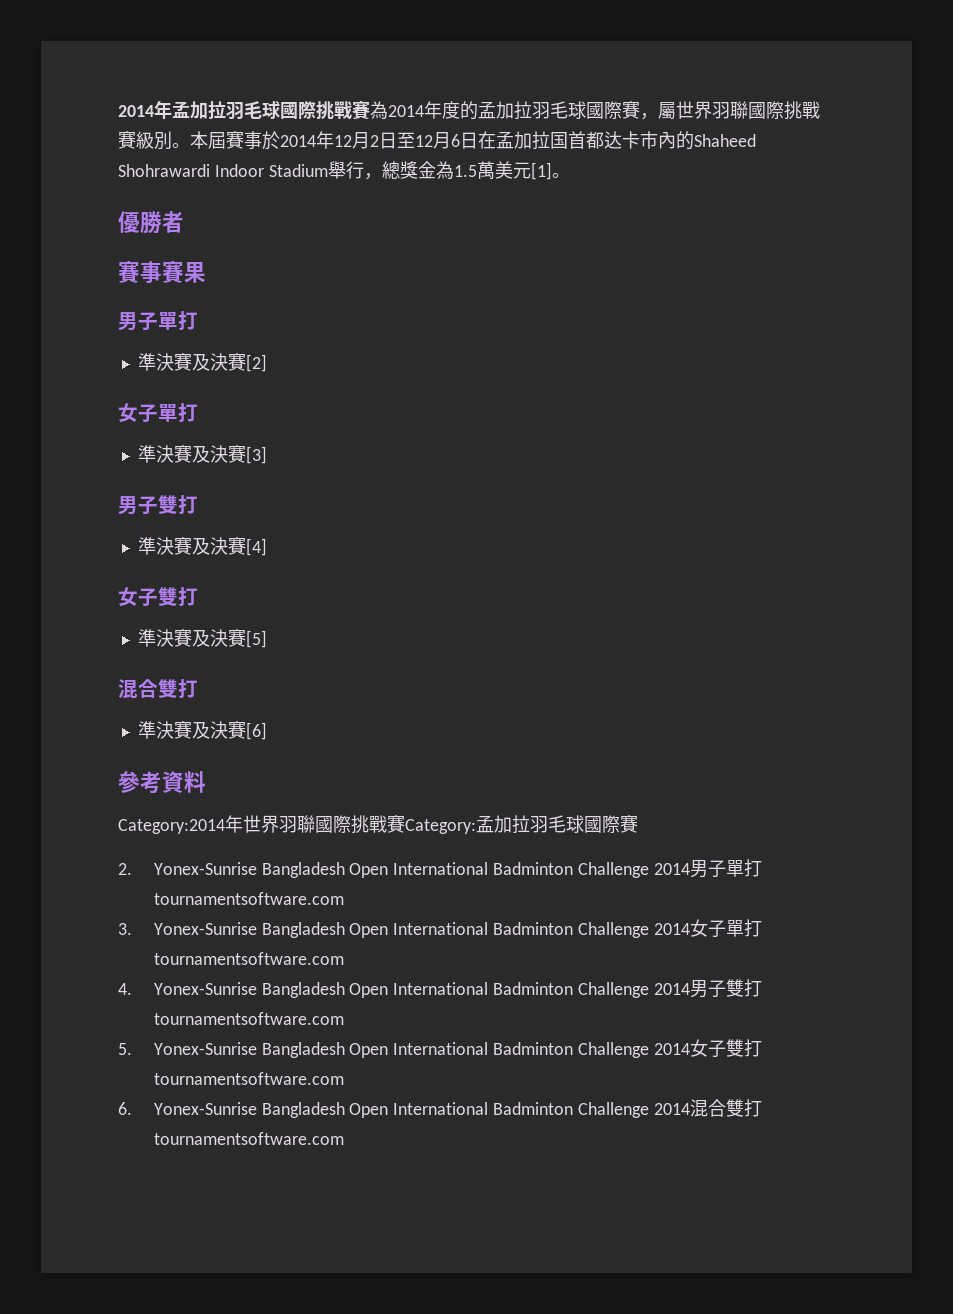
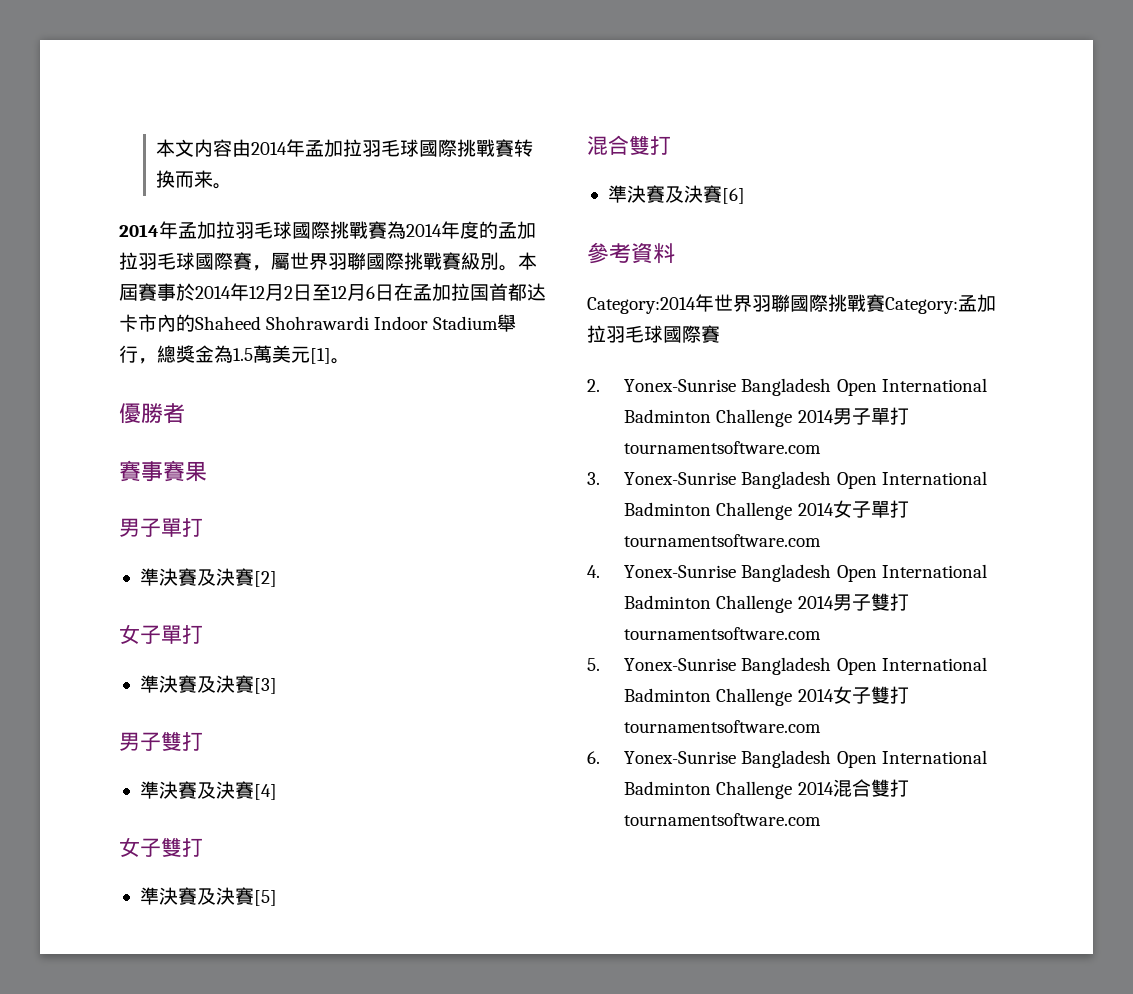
+ 本文内容由2014年孟加拉羽毛球國際挑戰賽转换而来。

